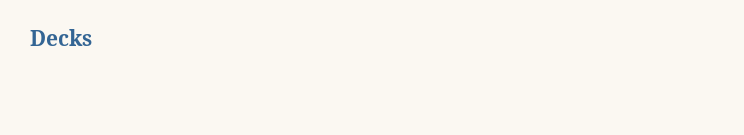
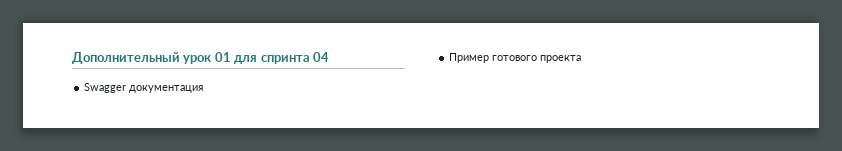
- Decks
+ Дополнительный урок 01 для спринта 04
+ Swagger документация
+ Пример готового проекта

